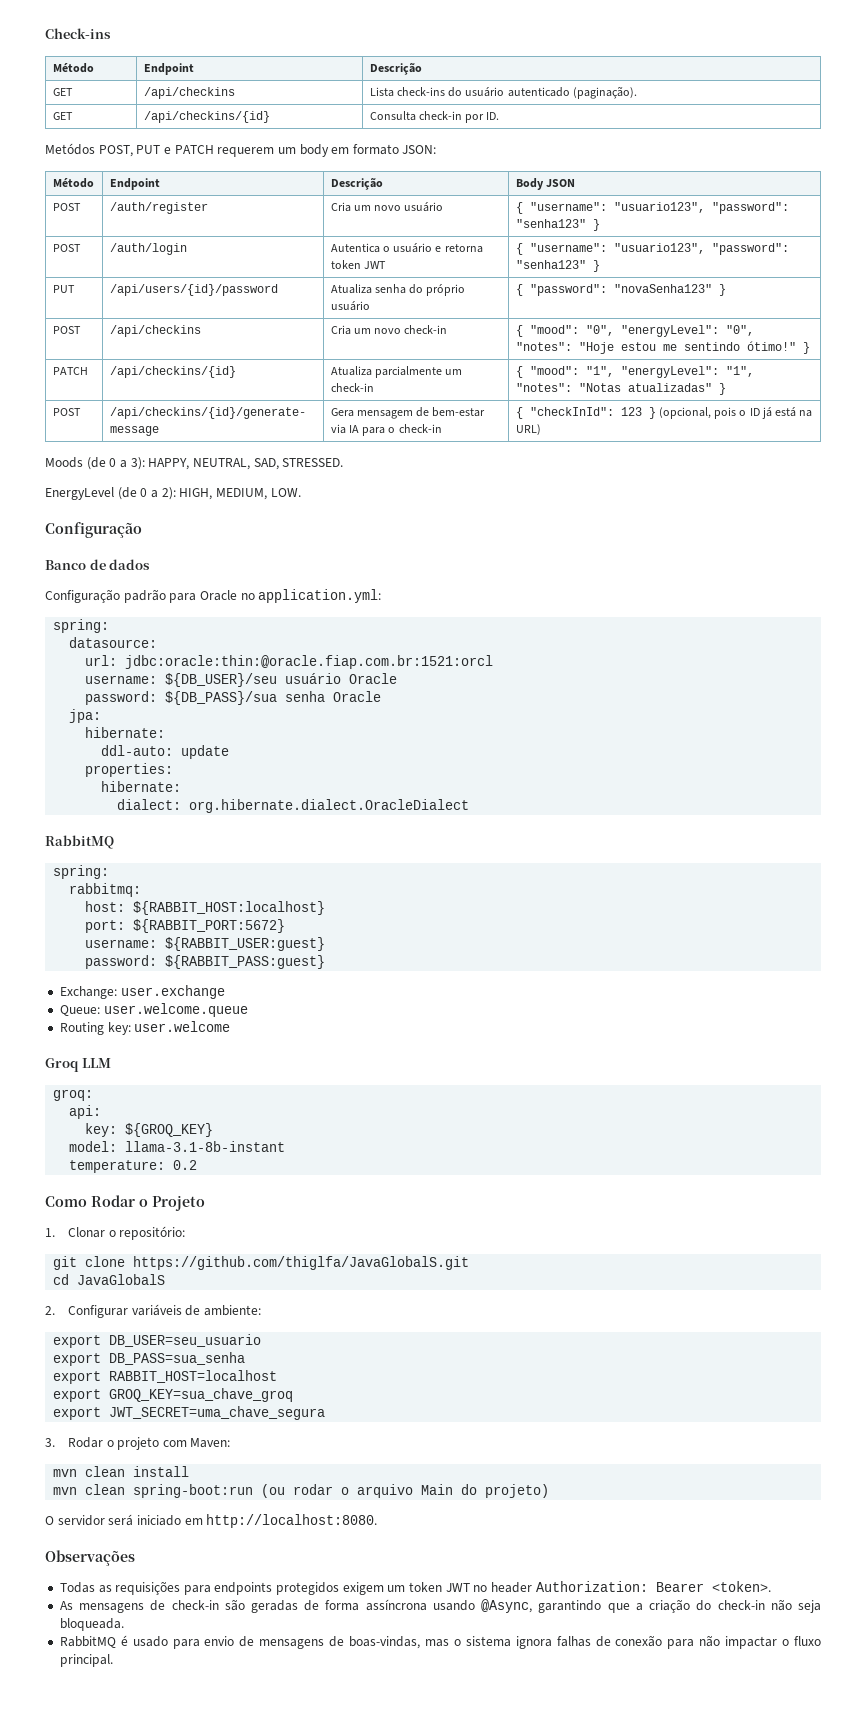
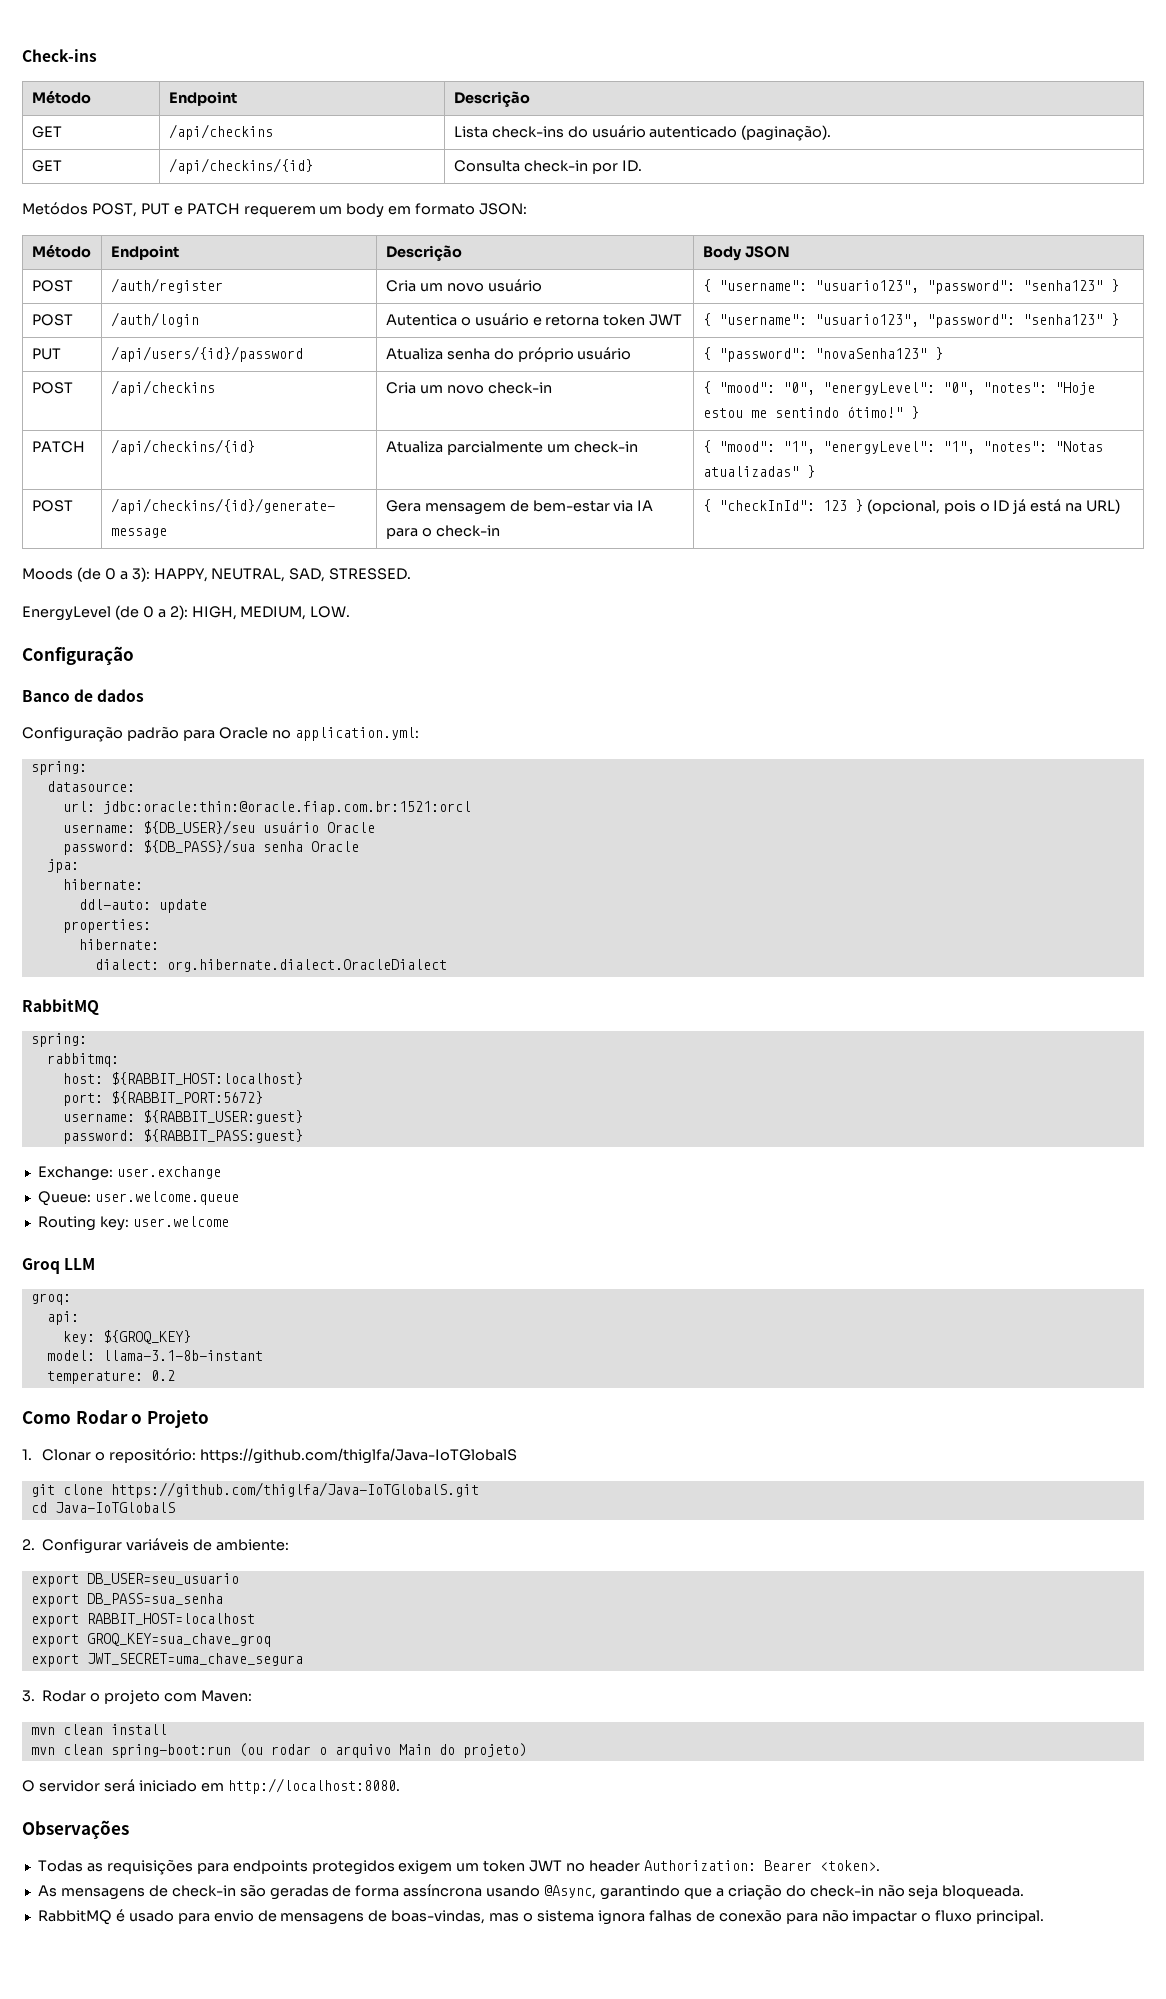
- 1. Clonar o repositório:
+ 1. Clonar o repositório: https://github.com/thiglfa/Java-IoTGlobalS
- git clone https://github.com/thiglfa/JavaGlobalS.git
+ git clone https://github.com/thiglfa/Java-IoTGlobalS.git
- cd JavaGlobalS
+ cd Java-IoTGlobalS

